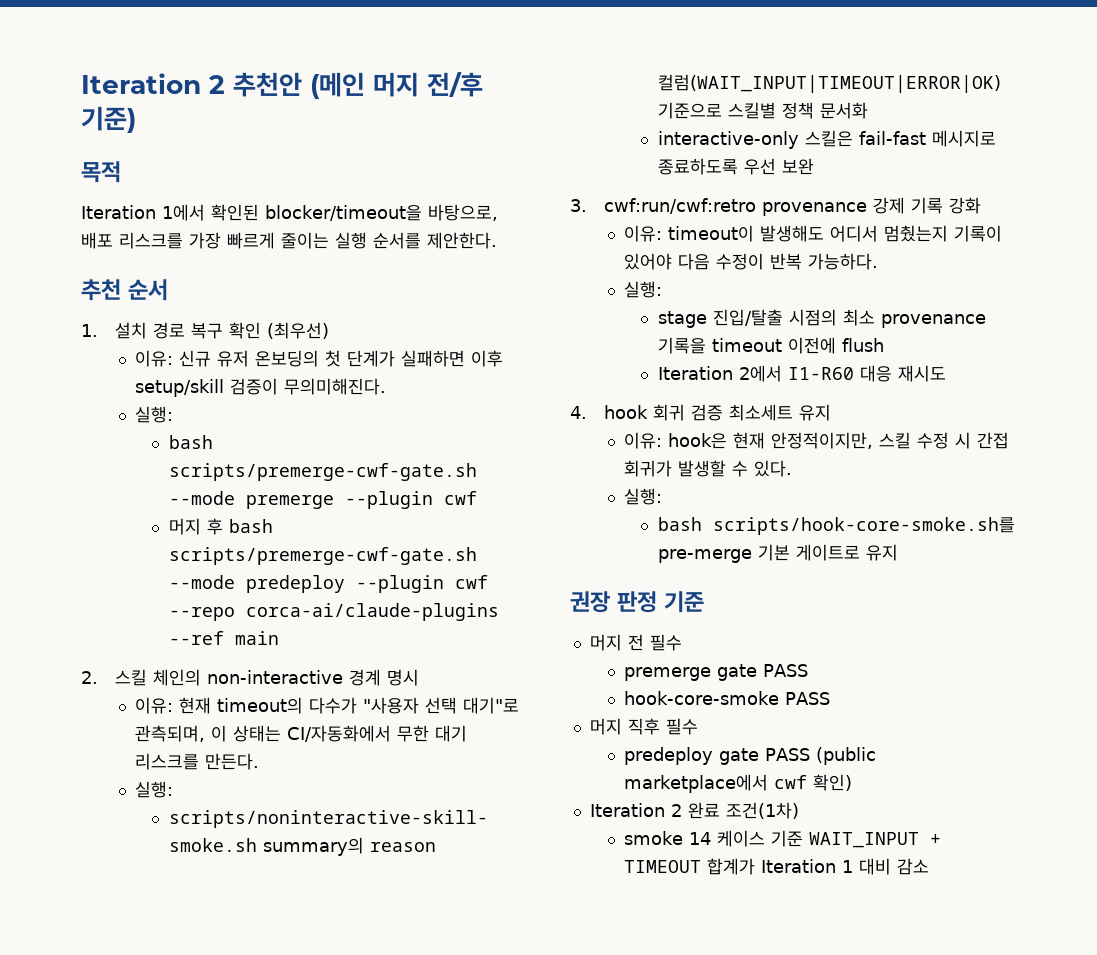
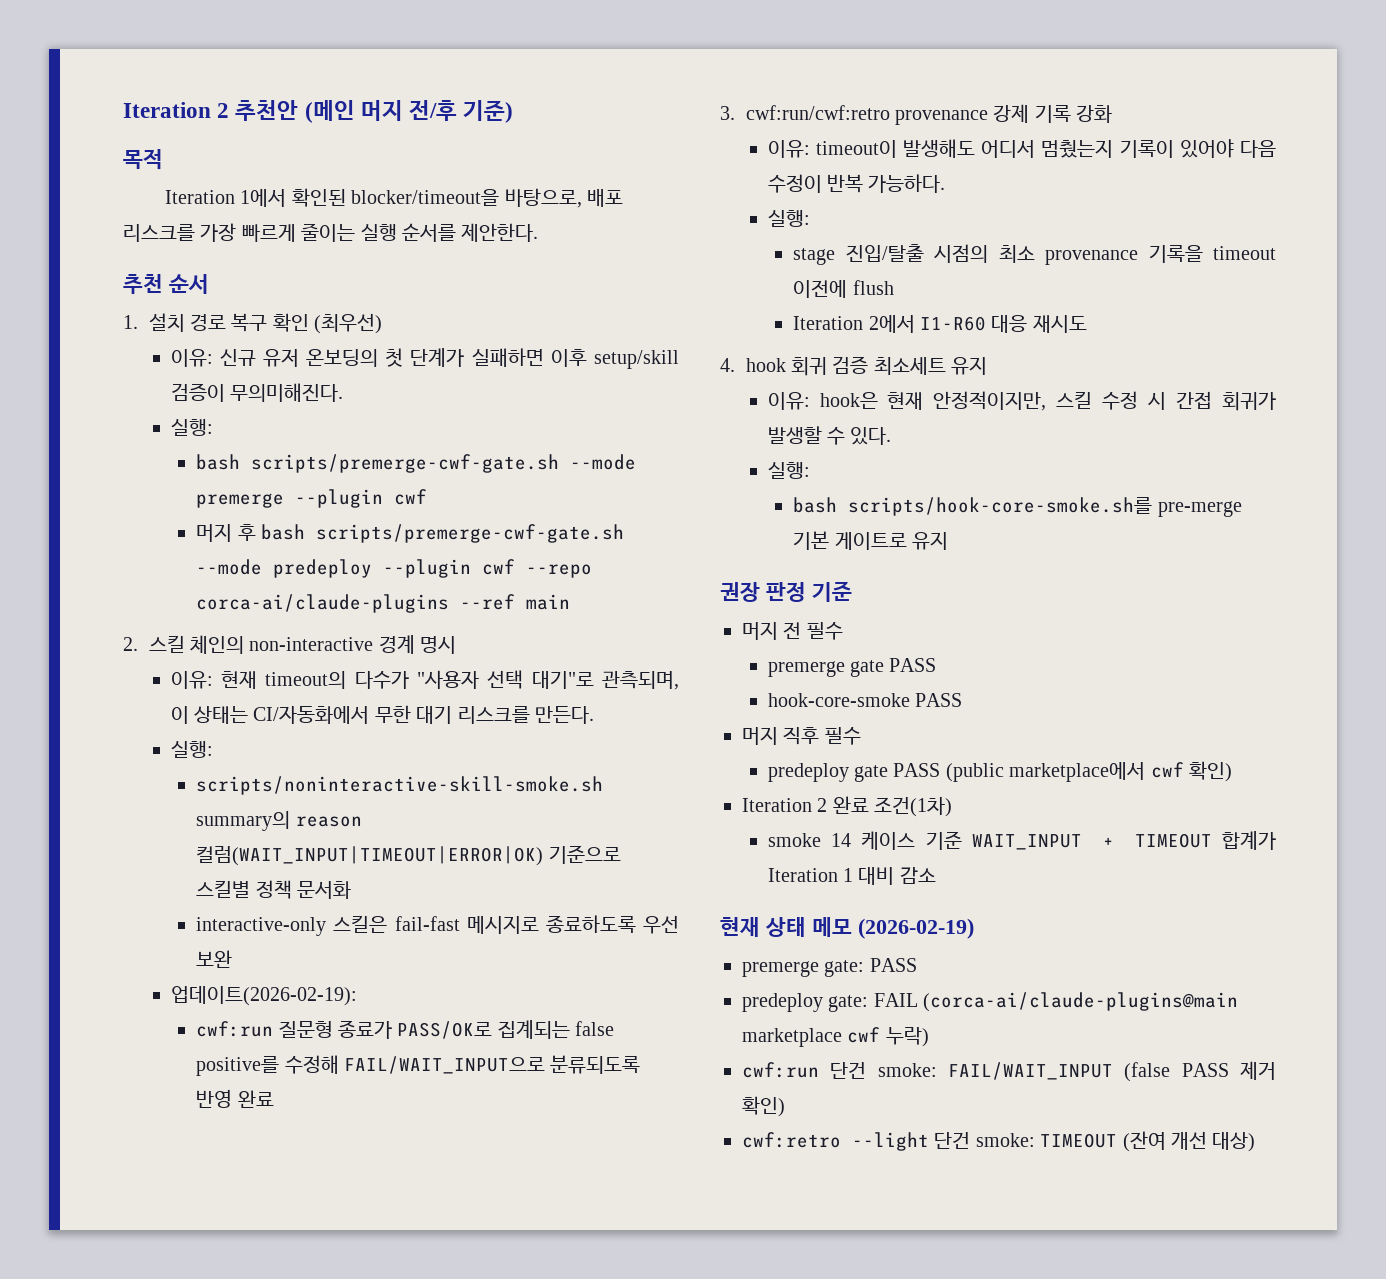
+ 업데이트(2026-02-19):
+ cwf:run 질문형 종료가 PASS/OK로 집계되는 false positive를 수정해 FAIL/WAIT_INPUT으로 분류되도록 반영 완료
+ 현재 상태 메모 (2026-02-19)
+ premerge gate: PASS
+ predeploy gate: FAIL (corca-ai/claude-plugins@main marketplace cwf 누락)
+ cwf:run 단건 smoke: FAIL/WAIT_INPUT (false PASS 제거 확인)
+ cwf:retro --light 단건 smoke: TIMEOUT (잔여 개선 대상)

